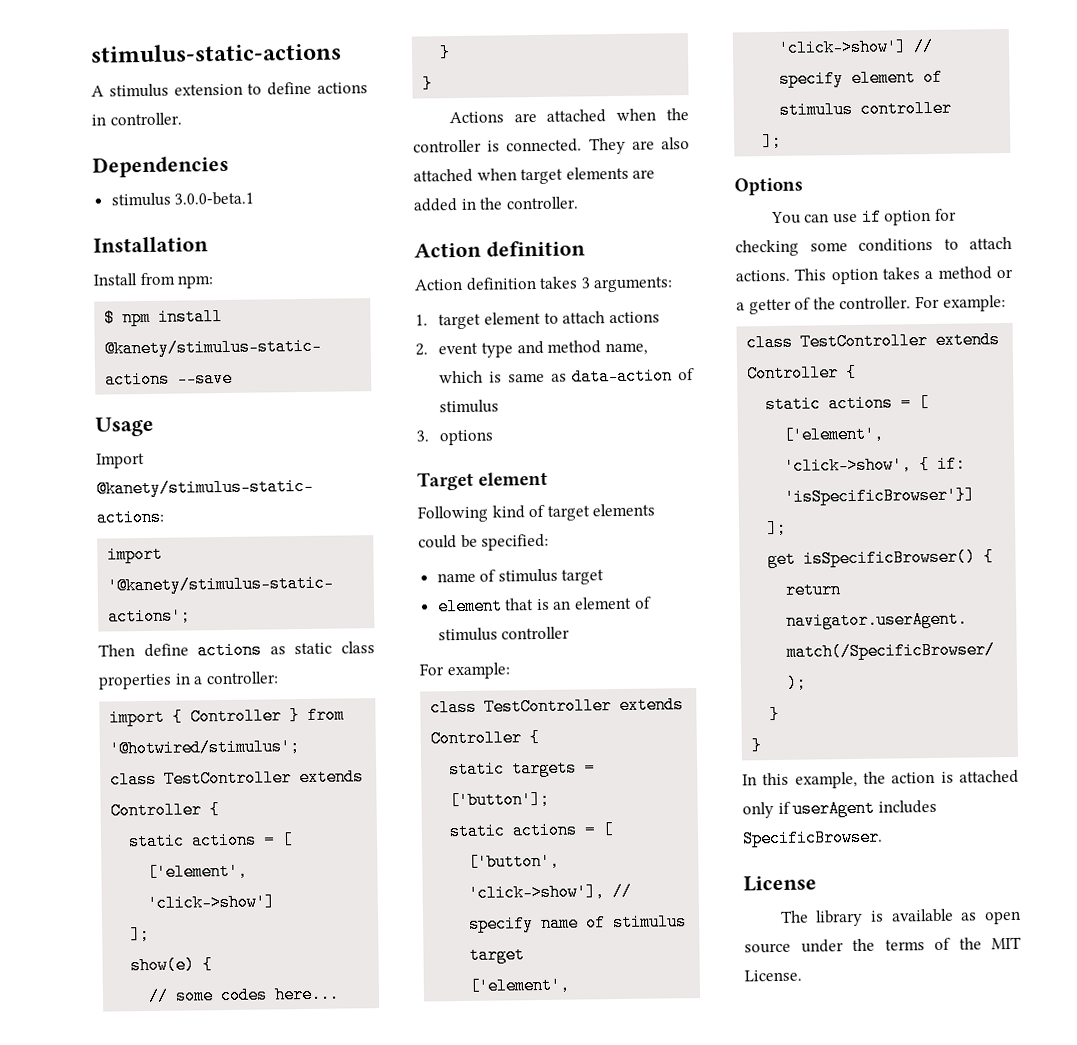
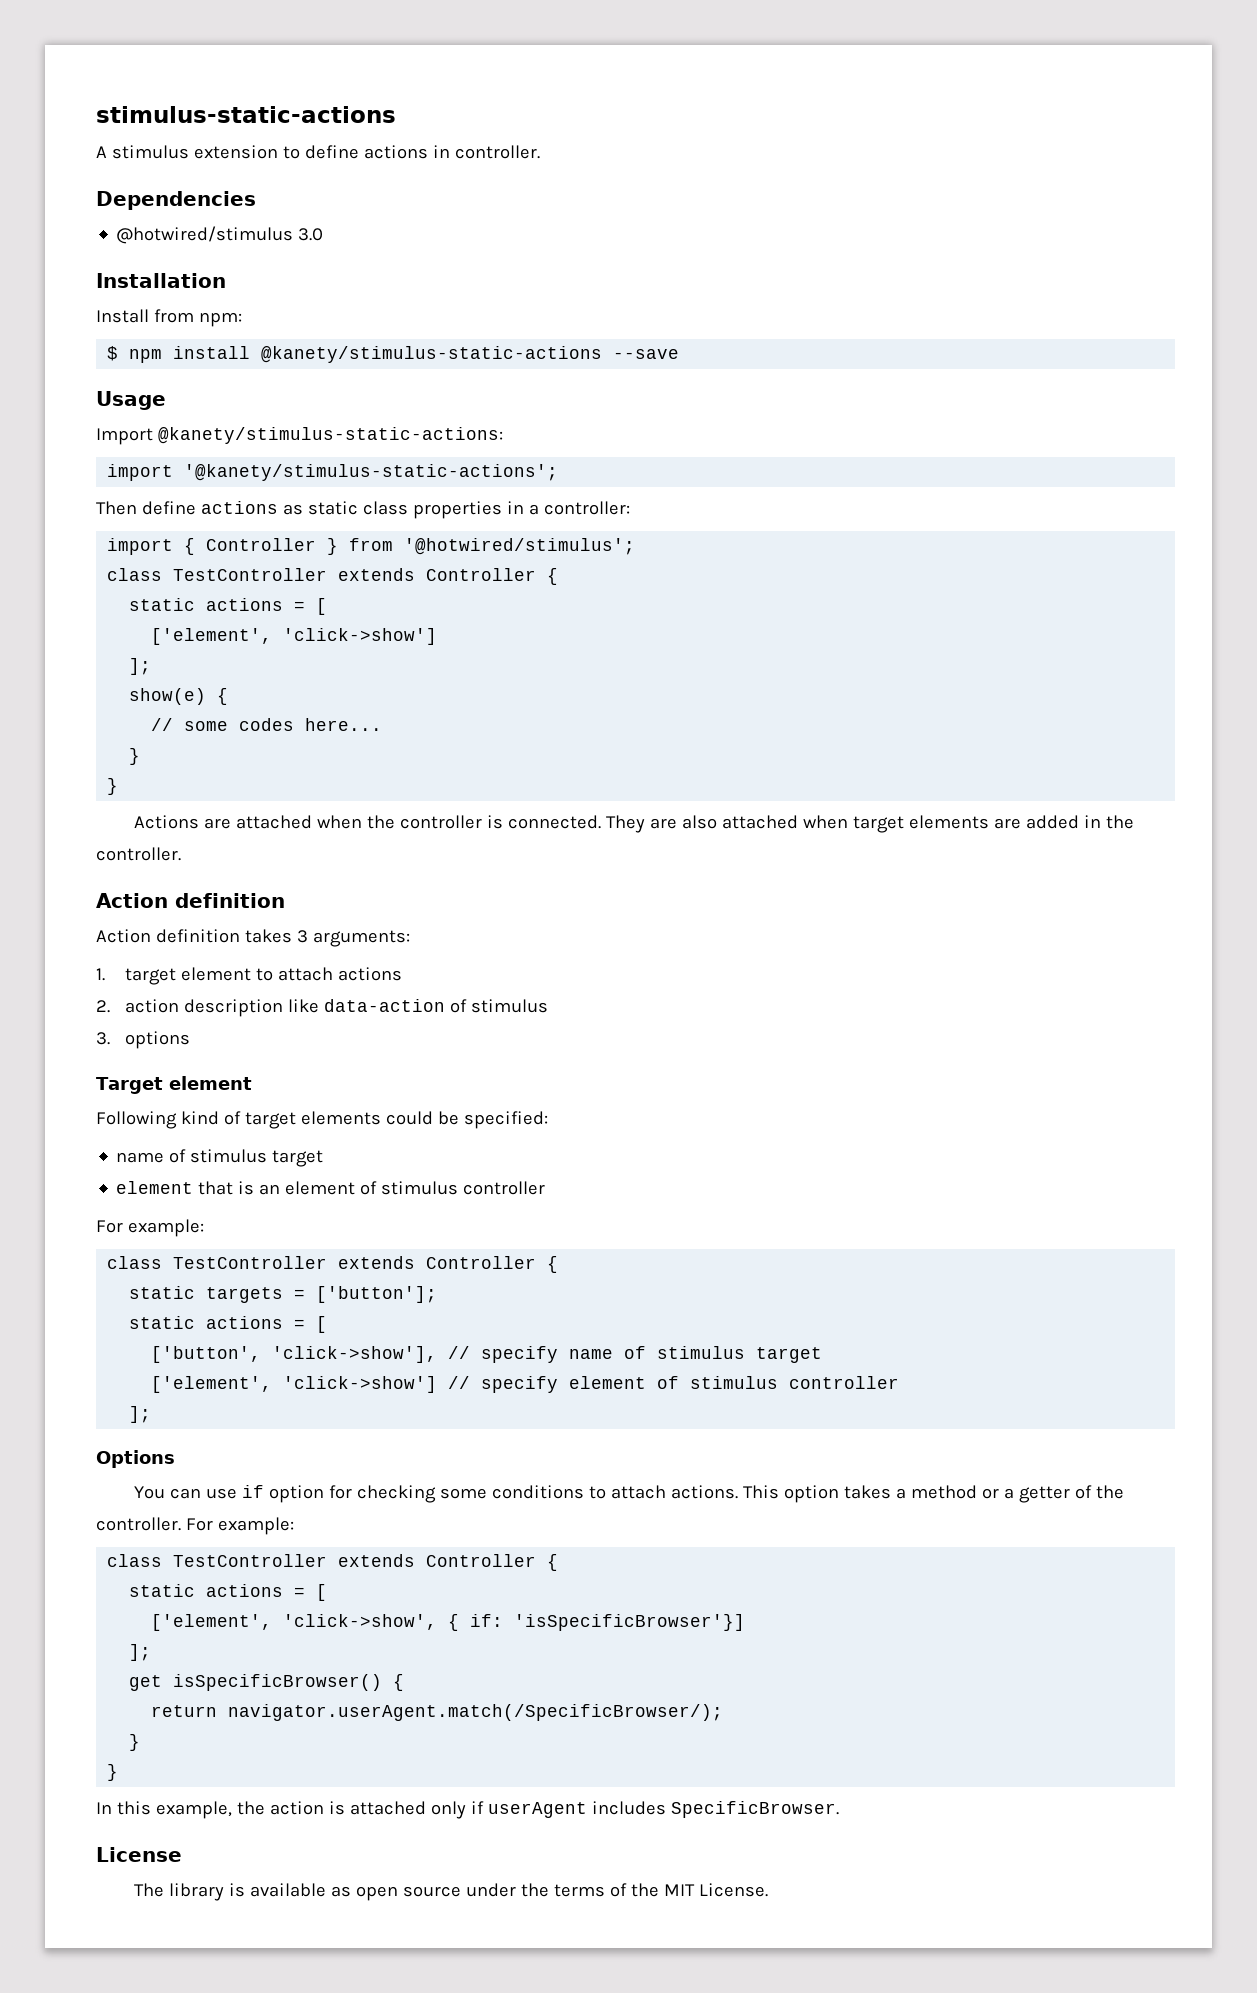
- stimulus 3.0.0-beta.1
+ @hotwired/stimulus 3.0
- 2. event type and method name, which is same as data-action of stimulus
+ 2. action description like data-action of stimulus

